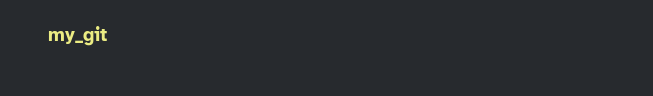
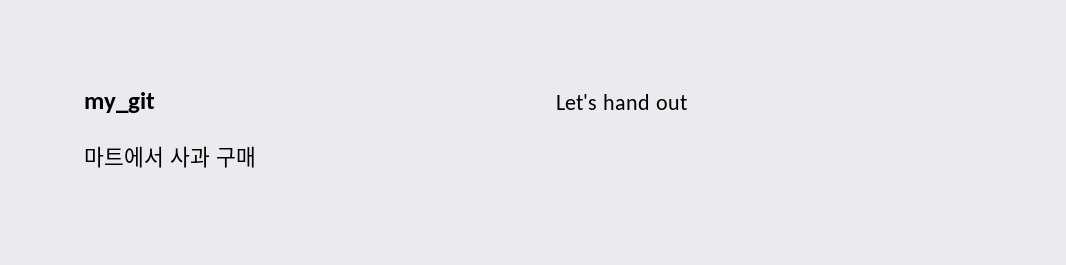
+ 마트에서 사과 구매
+ Let's hand out

